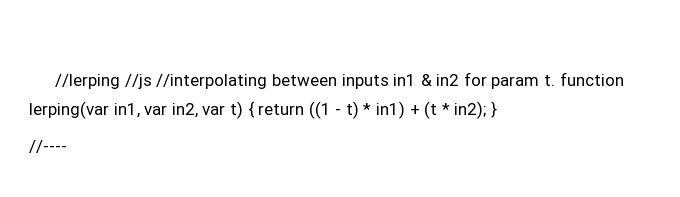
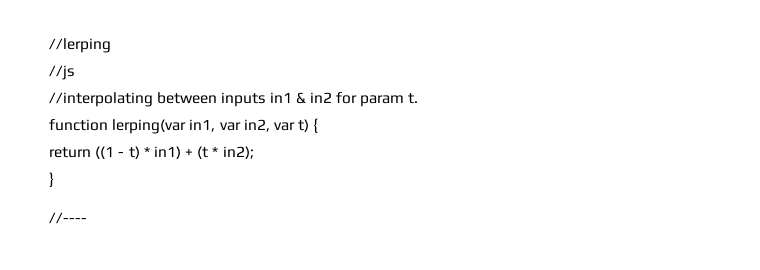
- //lerping //js //interpolating between inputs in1 & in2 for param t. function lerping(var in1, var in2, var t) { return ((1 - t) * in1) + (t * in2); }
+ //lerping
+ //js
+ //interpolating between inputs in1 & in2 for param t.
+ function lerping(var in1, var in2, var t) {
+ return ((1 - t) * in1) + (t * in2);
+ }

